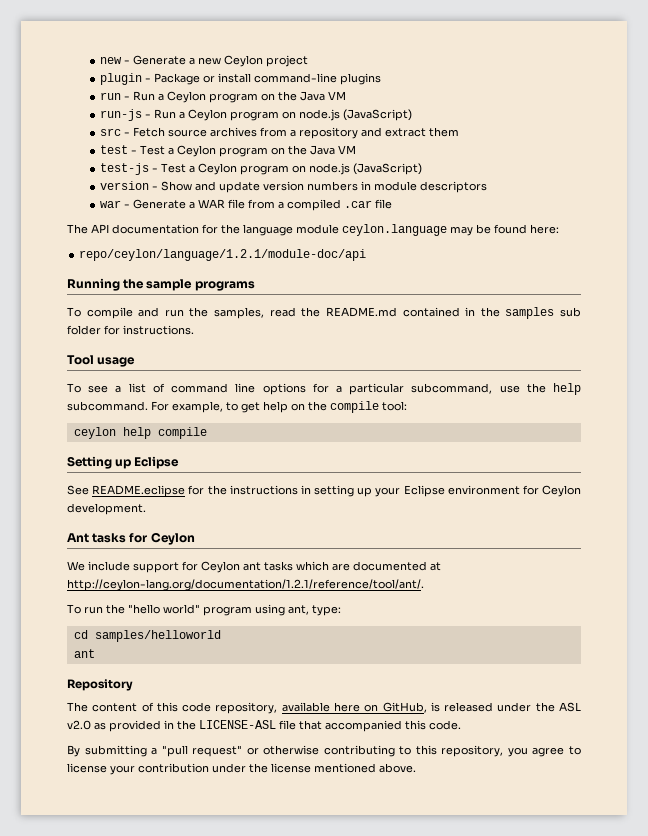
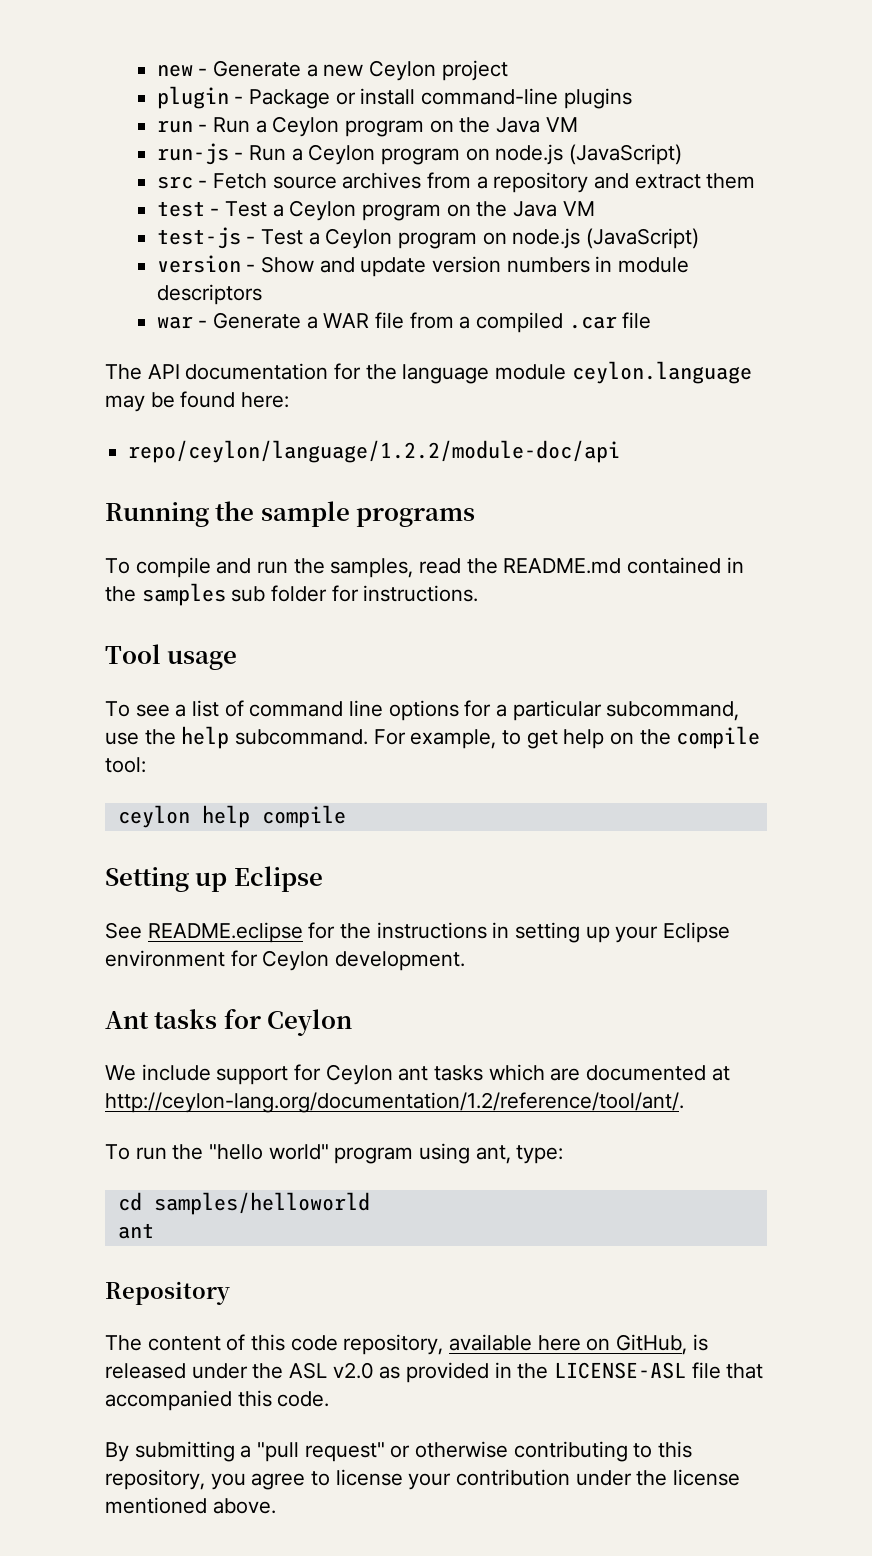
- repo/ceylon/language/1.2.1/module-doc/api
+ repo/ceylon/language/1.2.2/module-doc/api
- We include support for Ceylon ant tasks which are documented at http://ceylon-lang.org/documentation/1.2.1/reference/tool/ant/.
+ We include support for Ceylon ant tasks which are documented at http://ceylon-lang.org/documentation/1.2/reference/tool/ant/.

